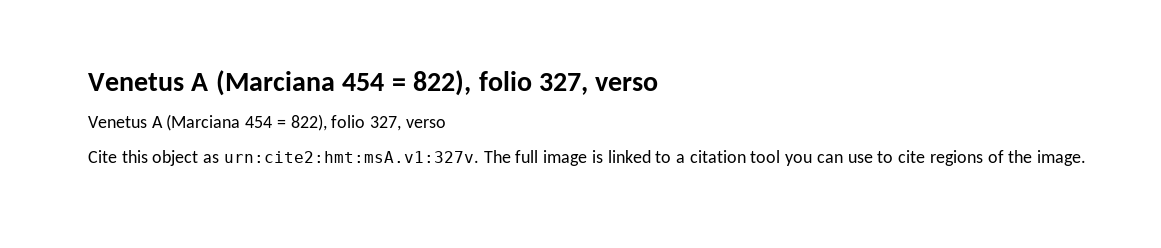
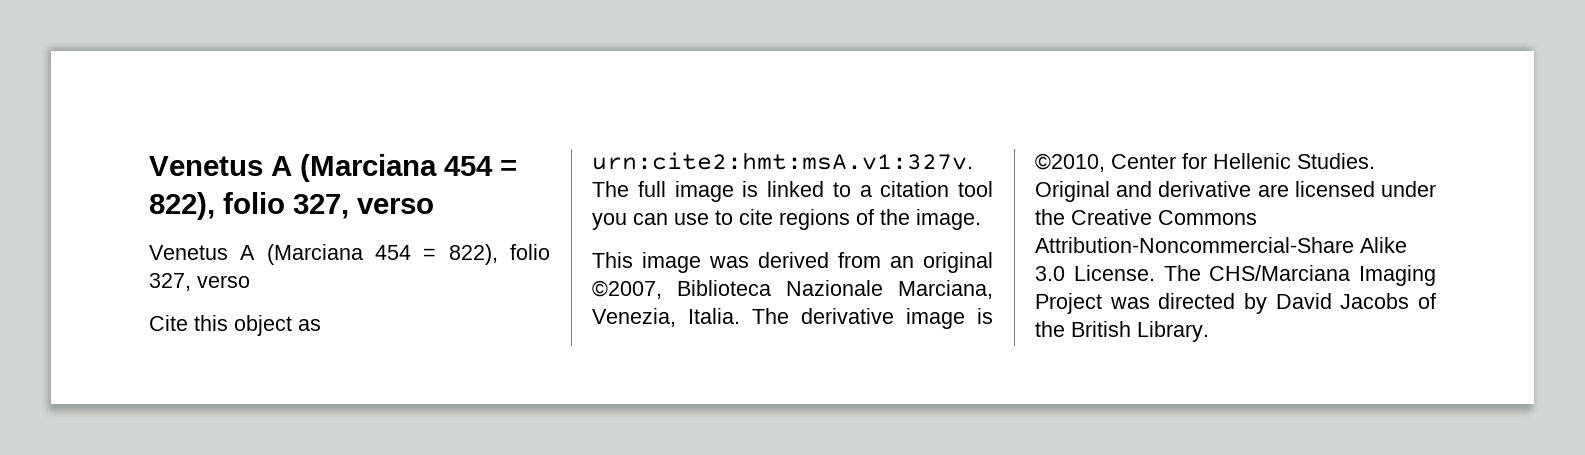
+ This image was derived from an original ©2007, Biblioteca Nazionale Marciana, Venezia, Italia. The derivative image is ©2010, Center for Hellenic Studies. Original and derivative are licensed under the Creative Commons Attribution-Noncommercial-Share Alike 3.0 License. The CHS/Marciana Imaging Project was directed by David Jacobs of the British Library.

